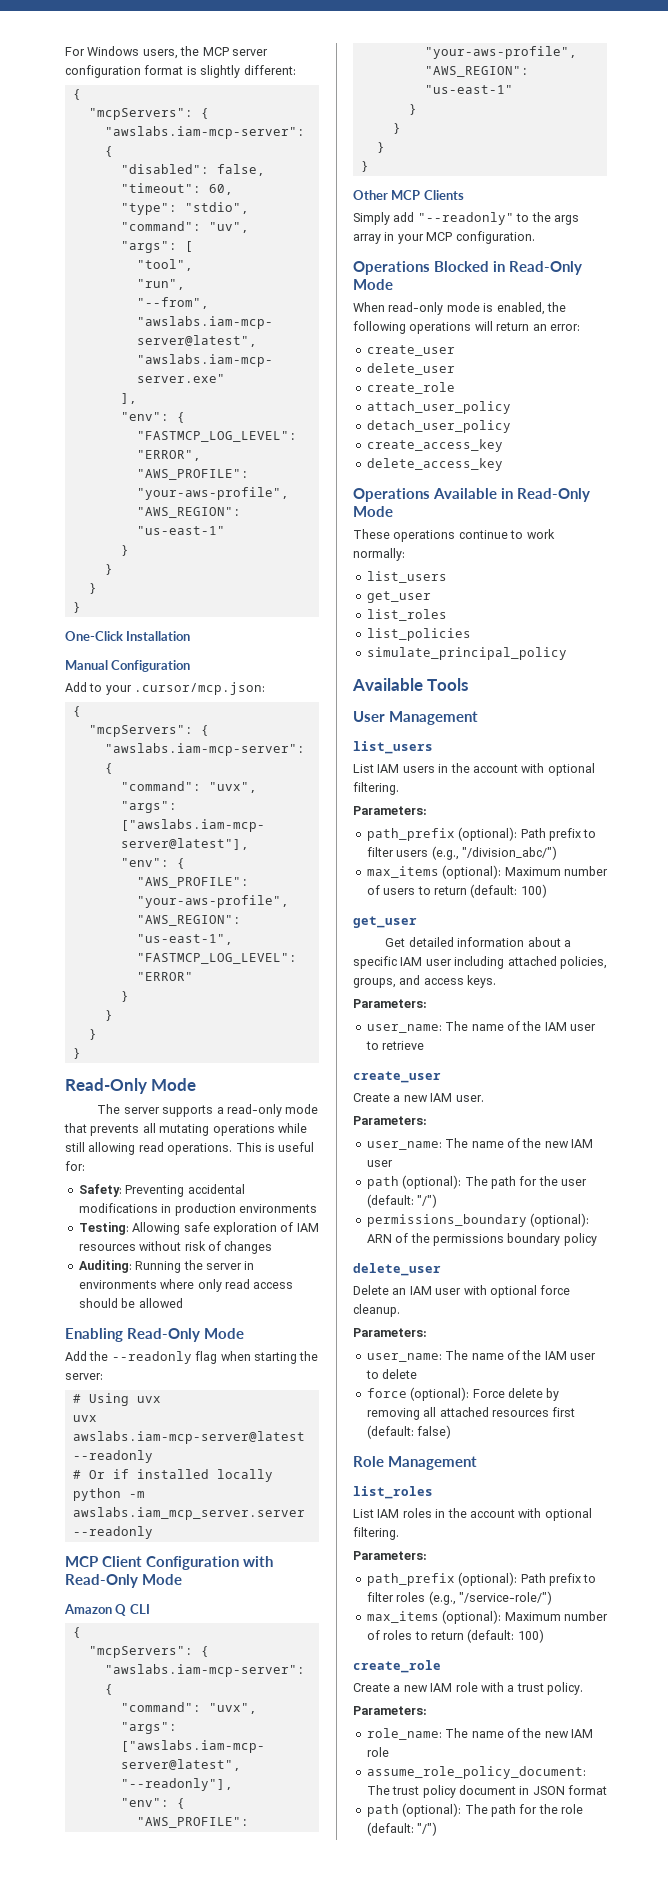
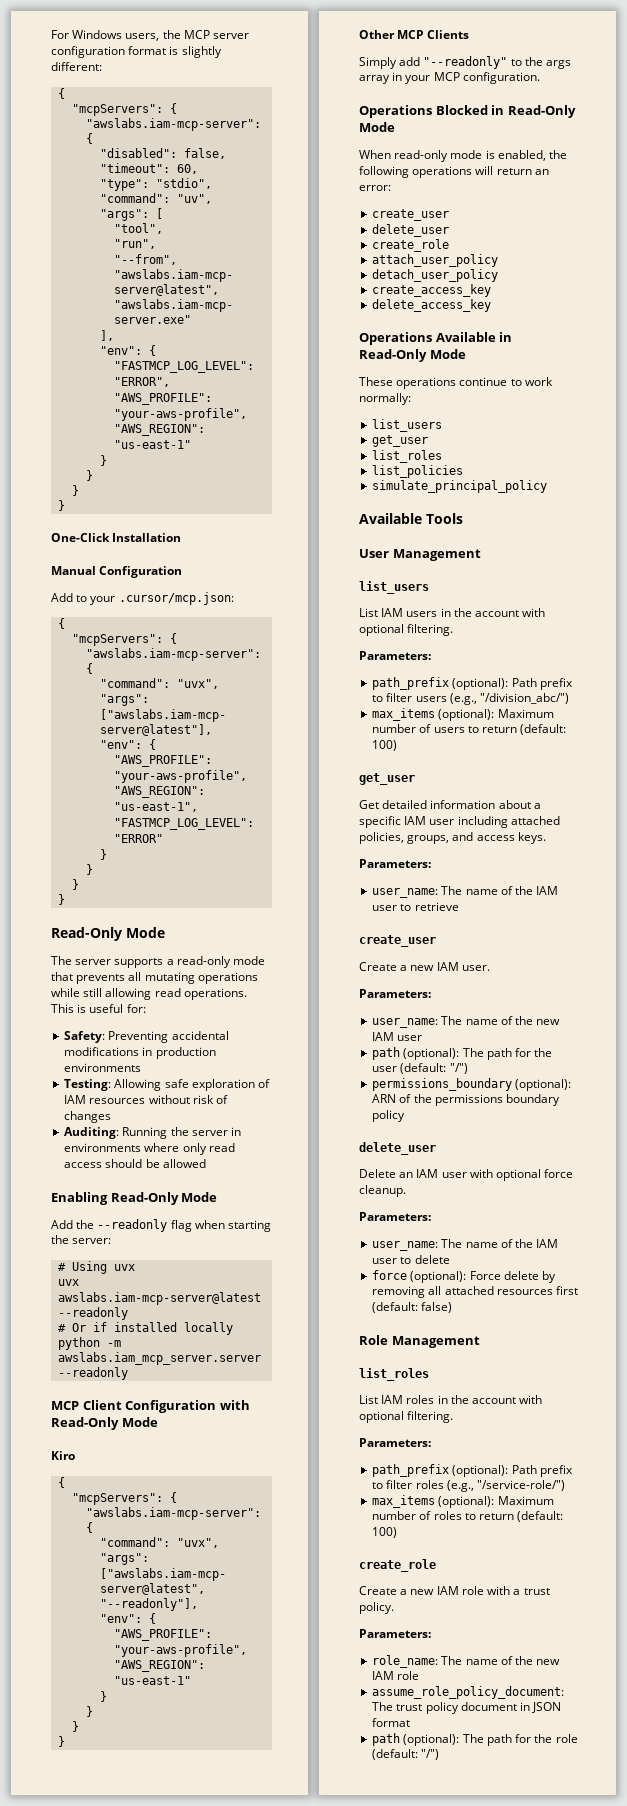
- Amazon Q CLI
+ Kiro

